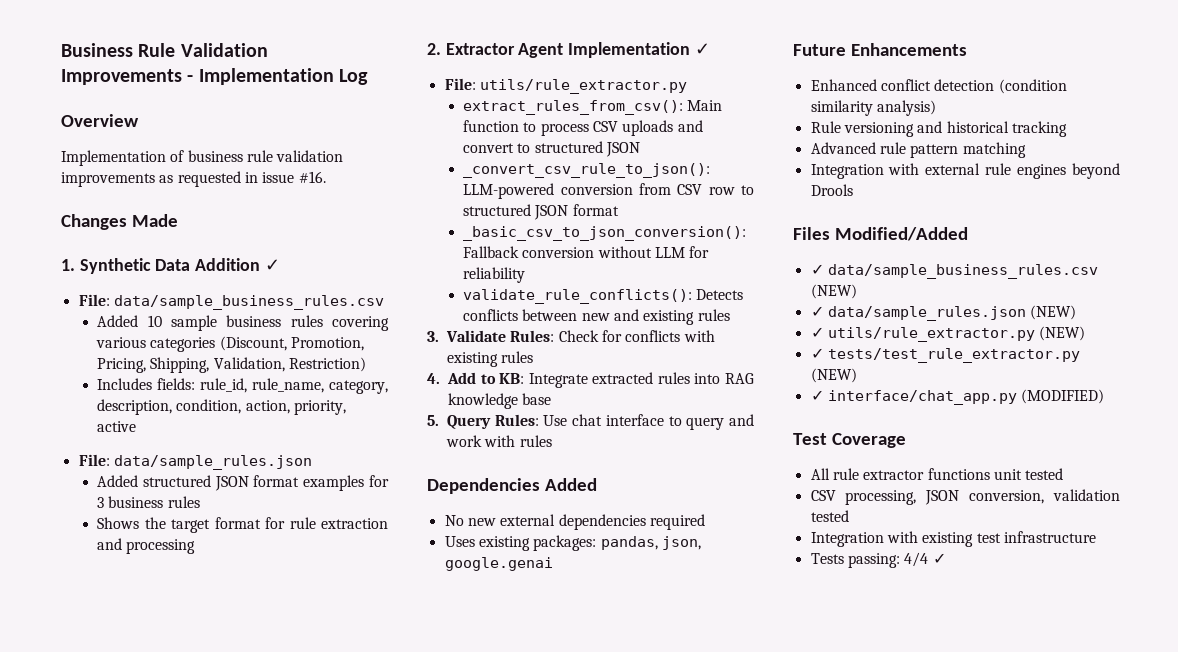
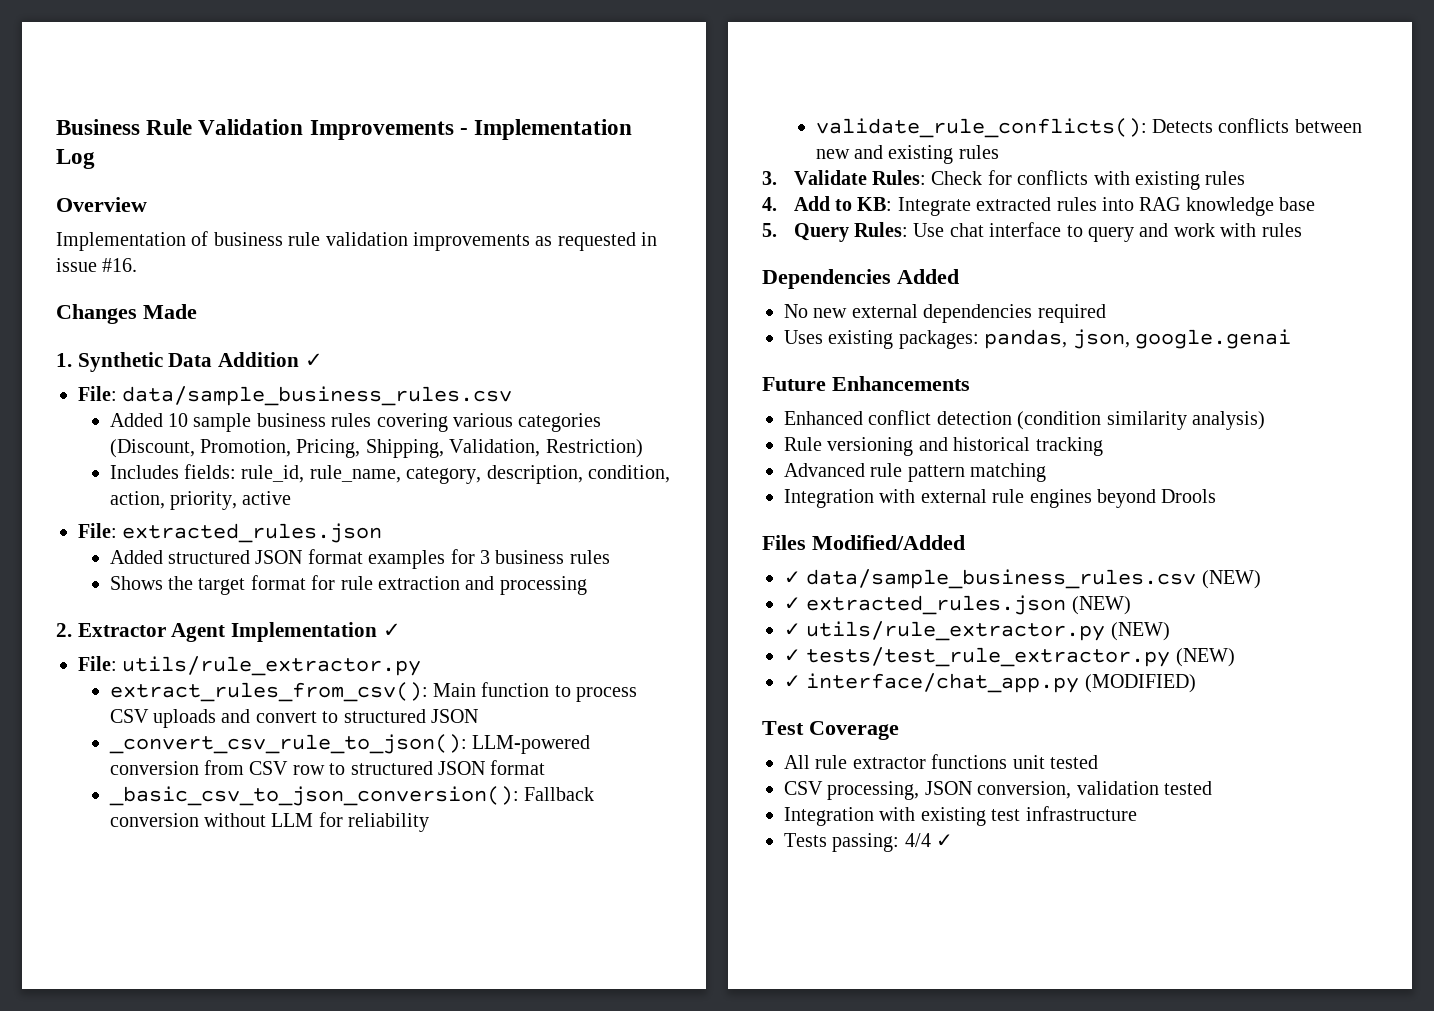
- File: data/sample_rules.json
+ File: extracted_rules.json
- ✓ data/sample_rules.json (NEW)
+ ✓ extracted_rules.json (NEW)

